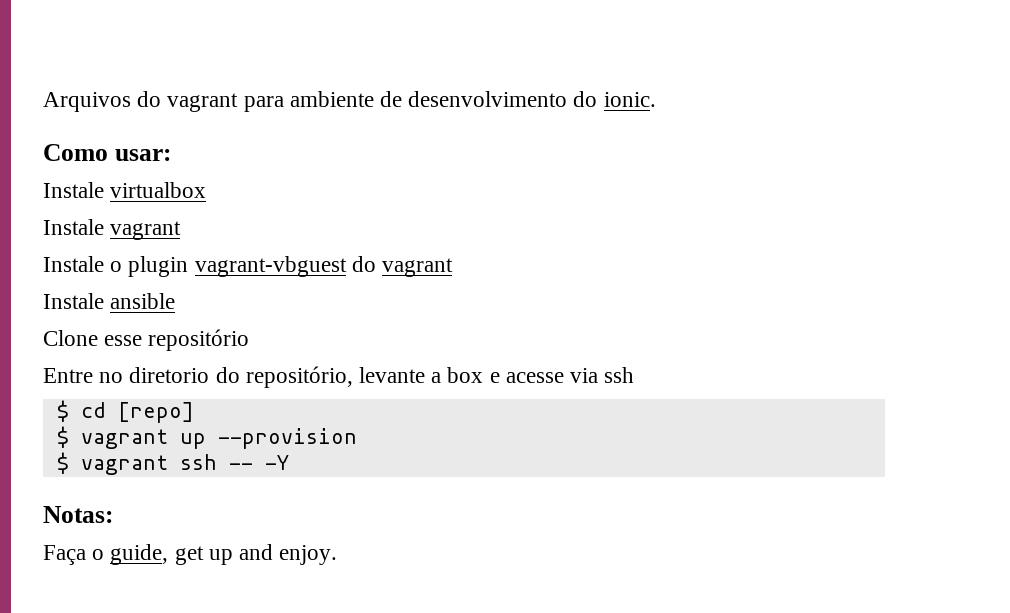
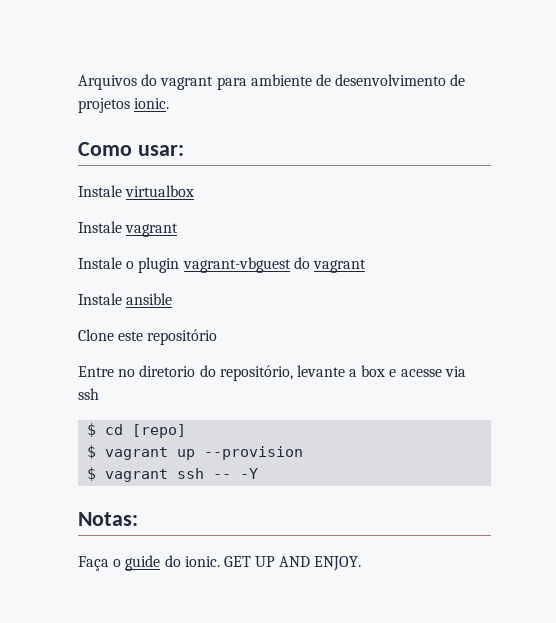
- Arquivos do vagrant para ambiente de desenvolvimento do ionic.
+ Arquivos do vagrant para ambiente de desenvolvimento de projetos ionic.
- Clone esse repositório
+ Clone este repositório
- Faça o guide, get up and enjoy.
+ Faça o guide do ionic. GET UP AND ENJOY.

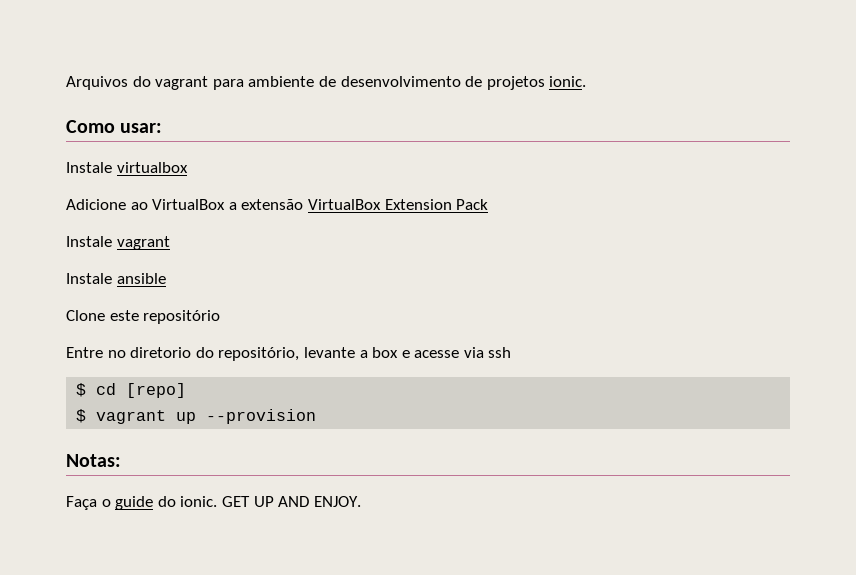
+ Adicione ao VirtualBox a extensão VirtualBox Extension Pack
  Instale vagrant
- Instale o plugin vagrant-vbguest do vagrant
- $ vagrant ssh -- -Y

